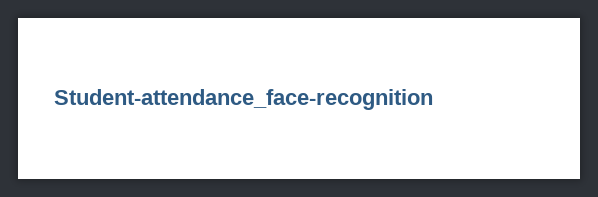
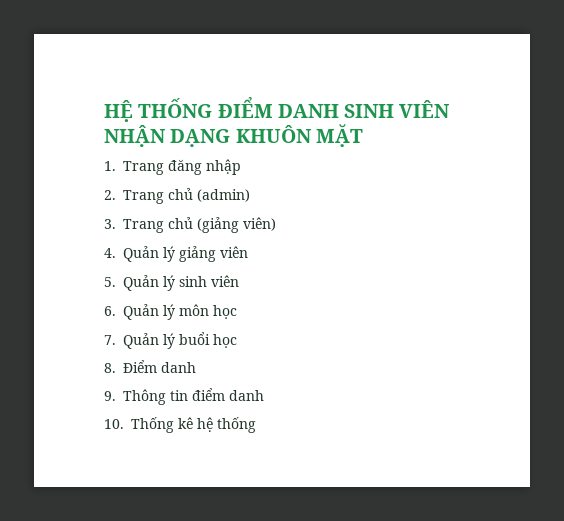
- Student-attendance_face-recognition
+ HỆ THỐNG ĐIỂM DANH SINH VIÊN NHẬN DẠNG KHUÔN MẶT
+ 1. Trang đăng nhập
+ 2. Trang chủ (admin)
+ 3. Trang chủ (giảng viên)
+ 4. Quản lý giảng viên
+ 5. Quản lý sinh viên
+ 6. Quản lý môn học
+ 7. Quản lý buổi học
+ 8. Điểm danh
+ 9. Thông tin điểm danh
+ 10. Thống kê hệ thống

